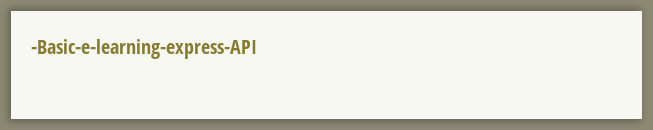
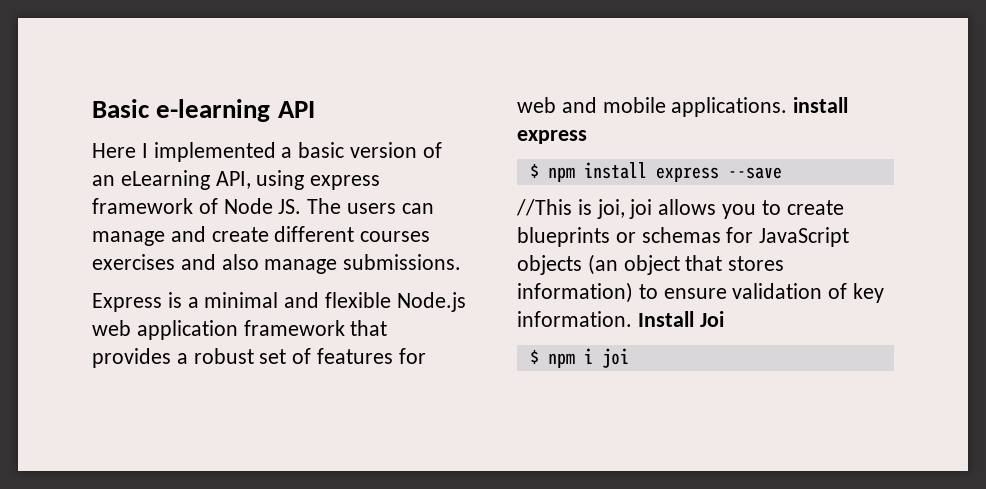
- -Basic-e-learning-express-API
+ Basic e-learning API
+ Here I implemented a basic version of an eLearning API, using express framework of Node JS. The users can manage and create different courses exercises and also manage submissions.
+ Express is a minimal and flexible Node.js web application framework that provides a robust set of features for web and mobile applications. install express
+ $ npm install express --save
+ //This is joi, joi allows you to create blueprints or schemas for JavaScript objects (an object that stores information) to ensure validation of key information. Install Joi
+ $ npm i joi

